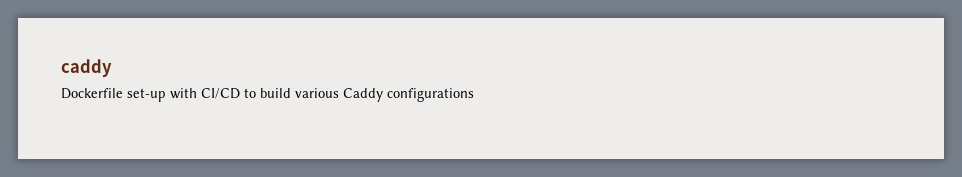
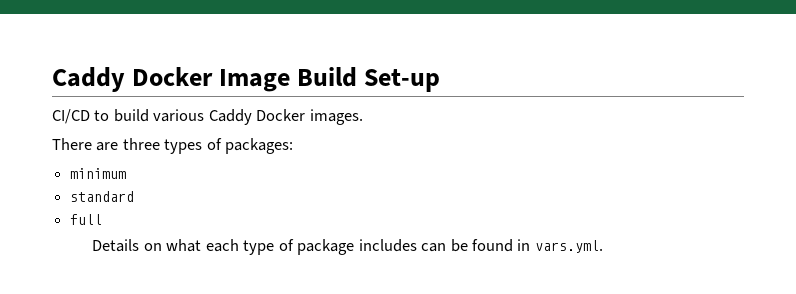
- caddy
- Dockerfile set-up with CI/CD to build various Caddy configurations
+ Caddy Docker Image Build Set-up
+ CI/CD to build various Caddy Docker images.
+ There are three types of packages:
+ minimum
+ standard
+ full
+ Details on what each type of package includes can be found in vars.yml.

